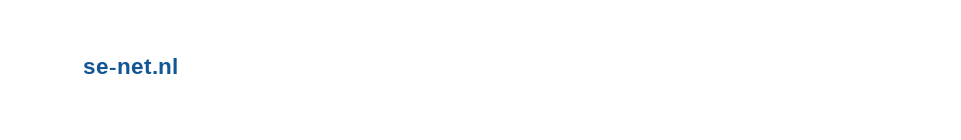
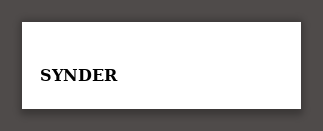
- se-net.nl
+ SYNDER

